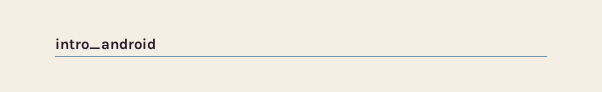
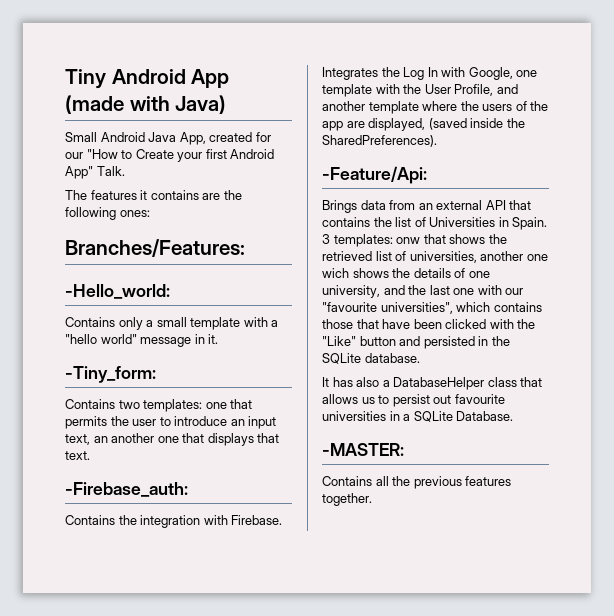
- intro_android
+ Tiny Android App (made with Java)
+ Small Android Java App, created for our "How to Create your first Android App" Talk.
+ The features it contains are the following ones:
+ Branches/Features:
+ -Hello_world:
+ Contains only a small template with a "hello world" message in it.
+ -Tiny_form:
+ Contains two templates: one that permits the user to introduce an input text, an another one that displays that text.
+ -Firebase_auth:
+ Contains the integration with Firebase. Integrates the Log In with Google, one template with the User Profile, and another template where the users of the app are displayed, (saved inside the SharedPreferences).
+ -Feature/Api:
+ Brings data from an external API that contains the list of Universities in Spain. 3 templates: onw that shows the retrieved list of universities, another one wich shows the details of one university, and the last one with our "favourite universities", which contains those that have been clicked with the "Like" button and persisted in the SQLite database.
+ It has also a DatabaseHelper class that allows us to persist out favourite universities in a SQLite Database.
+ -MASTER:
+ Contains all the previous features together.

